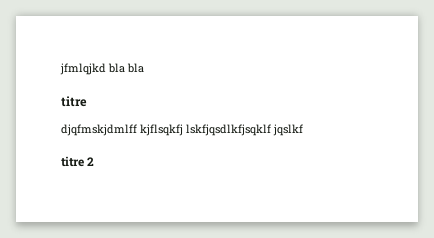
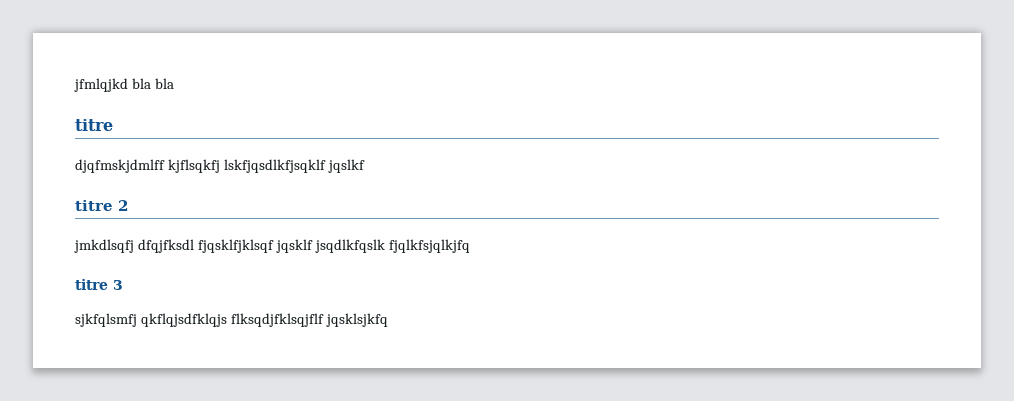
+ jmkdlsqfj dfqjfksdl fjqsklfjklsqf jqsklf jsqdlkfqslk fjqlkfsjqlkjfq
+ titre 3
+ sjkfqlsmfj qkflqjsdfklqjs flksqdjfklsqjflf jqsklsjkfq

